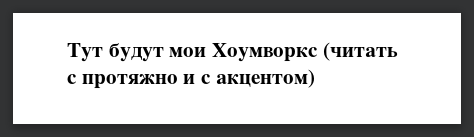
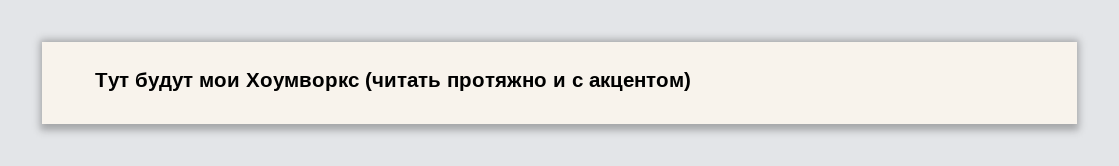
- Тут будут мои Хоумворкс (читать с протяжно и с акцентом)
+ Тут будут мои Хоумворкс (читать протяжно и с акцентом)

